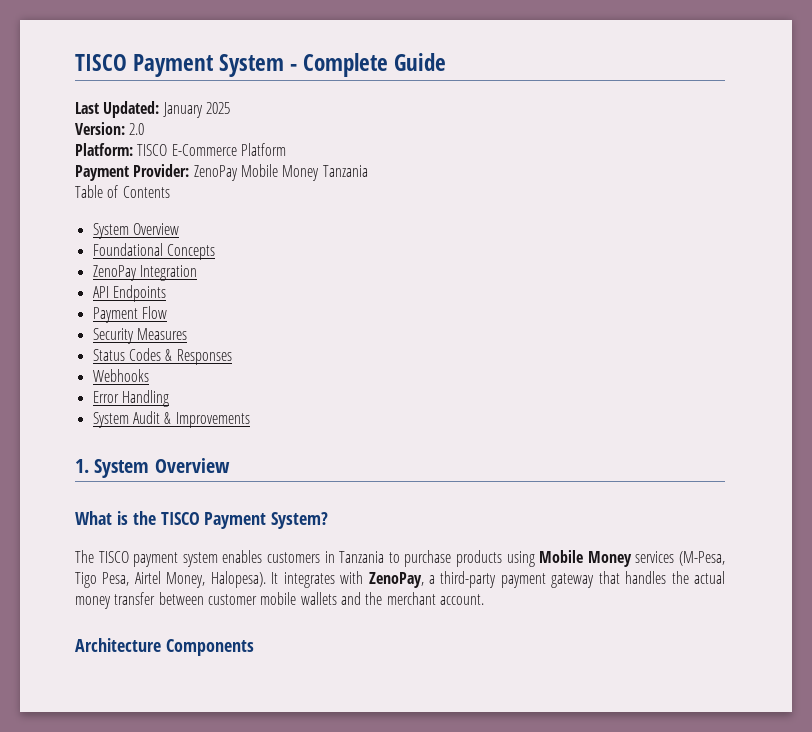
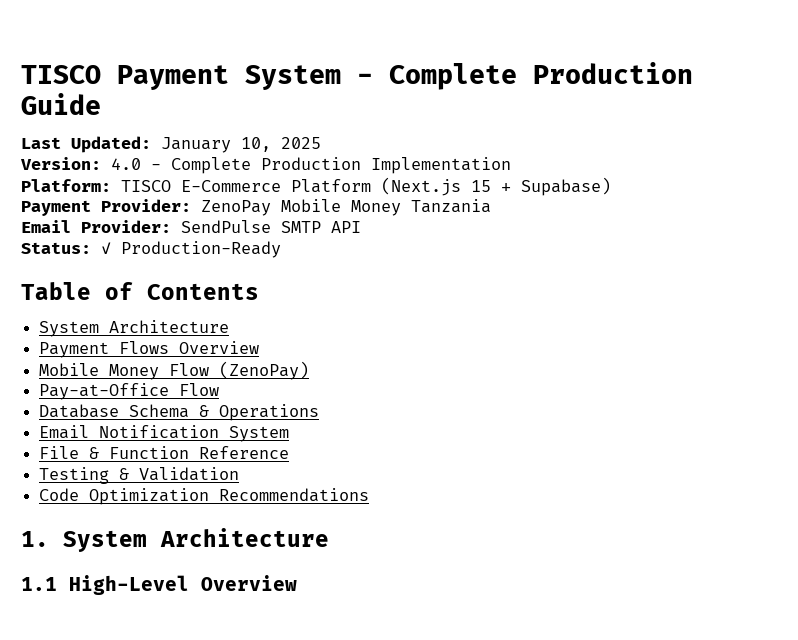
- TISCO Payment System - Complete Guide
+ TISCO Payment System - Complete Production Guide
- Last Updated: January 2025
+ Last Updated: January 10, 2025
- Version: 2.0
+ Version: 4.0 - Complete Production Implementation
- Platform: TISCO E-Commerce Platform
+ Platform: TISCO E-Commerce Platform (Next.js 15 + Supabase)
+ Email Provider: SendPulse SMTP API
+ Status: ✓ Production-Ready
  Table of Contents
- System Overview
- Foundational Concepts
- ZenoPay Integration
- API Endpoints
- Payment Flow
- Security Measures
- Status Codes & Responses
- Webhooks
- Error Handling
- System Audit & Improvements
- 1. System Overview
- What is the TISCO Payment System?
- The TISCO payment system enables customers in Tanzania to purchase products using Mobile Money services (M-Pesa, Tigo Pesa, Airtel Money, Halopesa). It integrates with ZenoPay, a third-party payment gateway that handles the actual money transfer between customer mobile wallets and the merchant account.
- Architecture Components
+ System Architecture
+ Payment Flows Overview
+ Mobile Money Flow (ZenoPay)
+ Pay-at-Office Flow
+ Database Schema & Operations
+ Email Notification System
+ File & Function Reference
+ Testing & Validation
+ Code Optimization Recommendations
+ 1. System Architecture
+ 1.1 High-Level Overview

